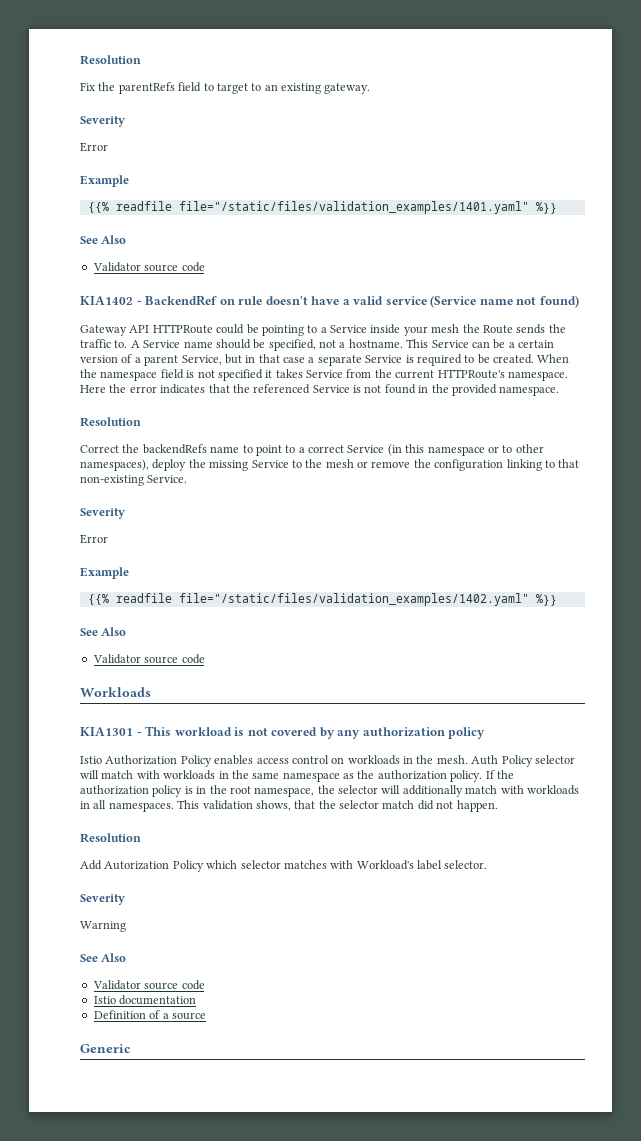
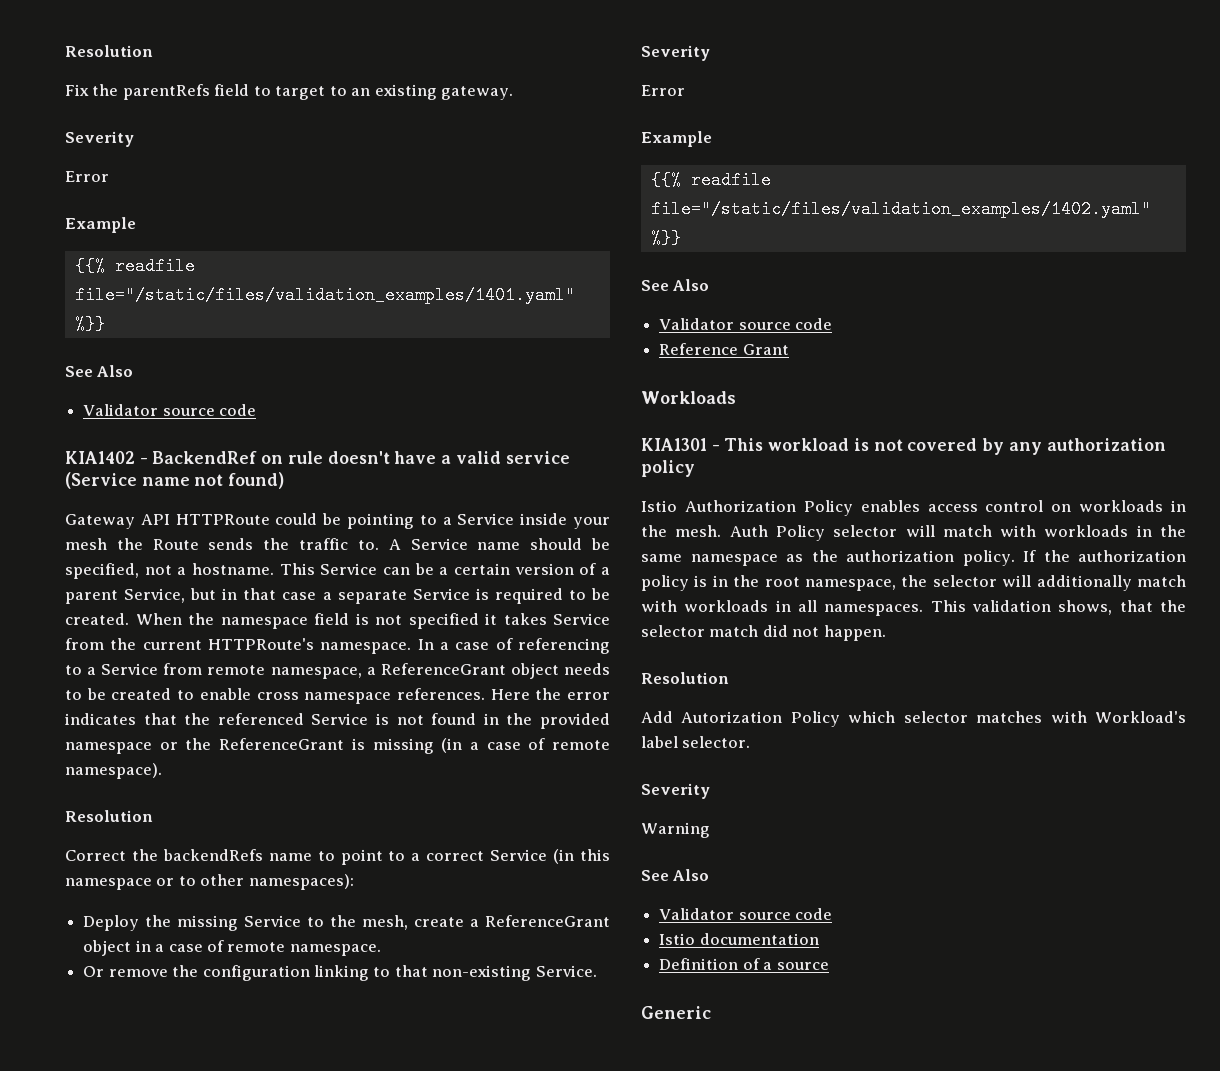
+ In a case of referencing to a Service from remote namespace, a ReferenceGrant object needs to be created to enable cross namespace references.
- Here the error indicates that the referenced Service is not found in the provided namespace.
+ Here the error indicates that the referenced Service is not found in the provided namespace or the ReferenceGrant is missing (in a case of remote namespace).
- Correct the backendRefs name to point to a correct Service (in this namespace or to other namespaces), deploy the missing Service to the mesh or remove the configuration linking to that non-existing Service.
+ Correct the backendRefs name to point to a correct Service (in this namespace or to other namespaces):
+ Deploy the missing Service to the mesh, create a ReferenceGrant object in a case of remote namespace.
+ Or remove the configuration linking to that non-existing Service.
+ Reference Grant

